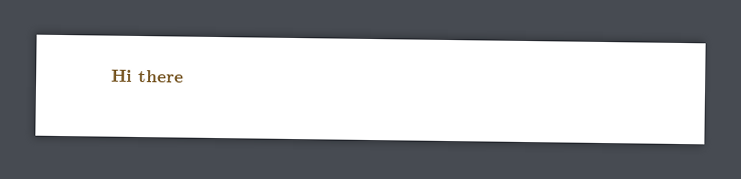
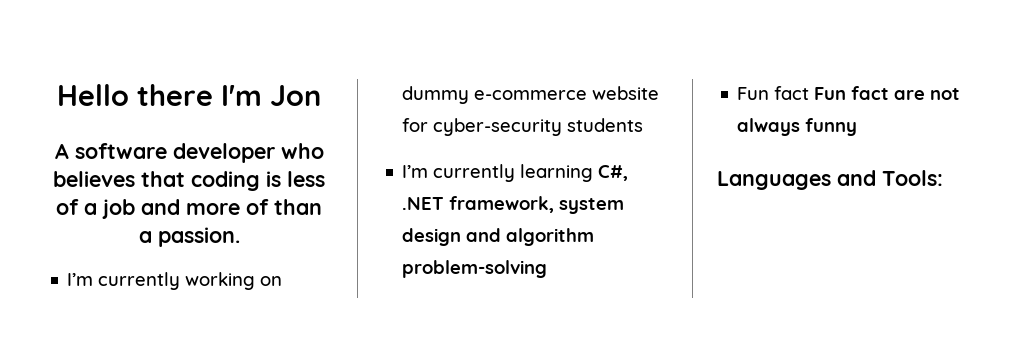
- Hi there
+ Hello there I'm Jon
+ A software developer who believes that coding is less of a job and more of than a passion.
+ I’m currently working on dummy e-commerce website for cyber-security students
+ I’m currently learning C#, .NET framework, system design and algorithm problem-solving
+ Fun fact Fun fact are not always funny
+ Languages and Tools:

